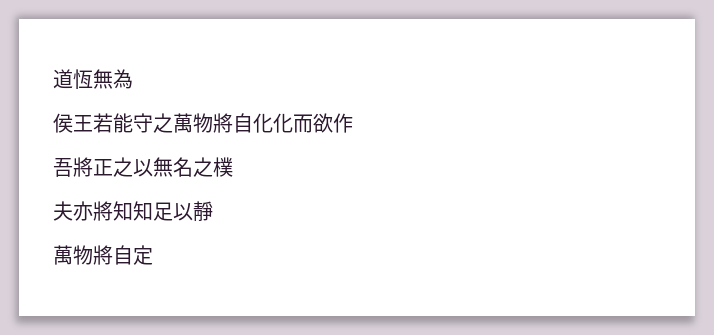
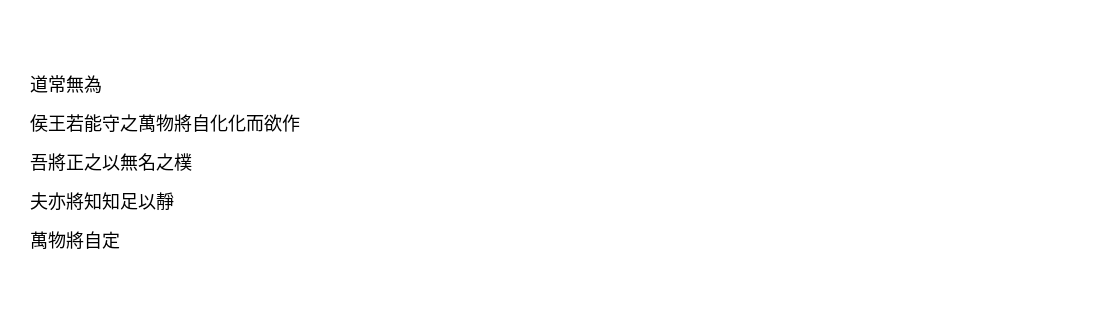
- 道恆無為
+ 道常無為

